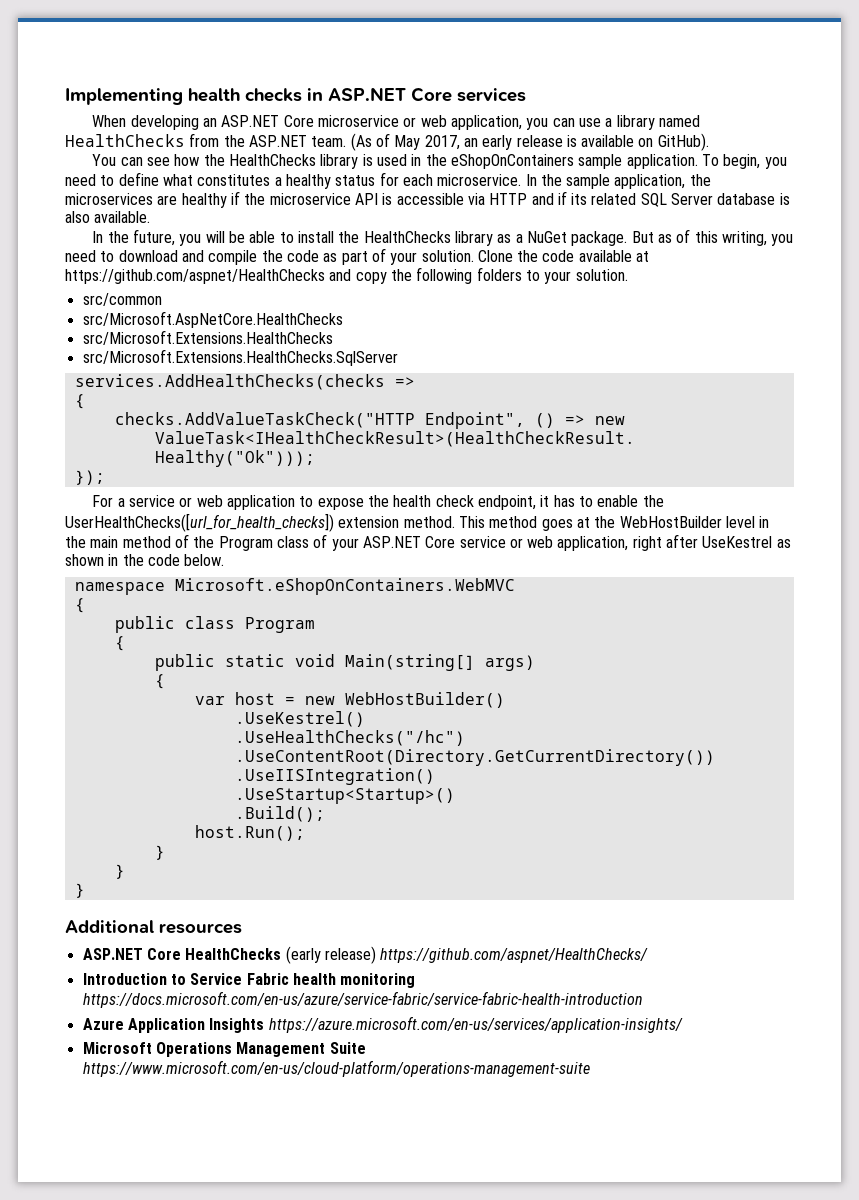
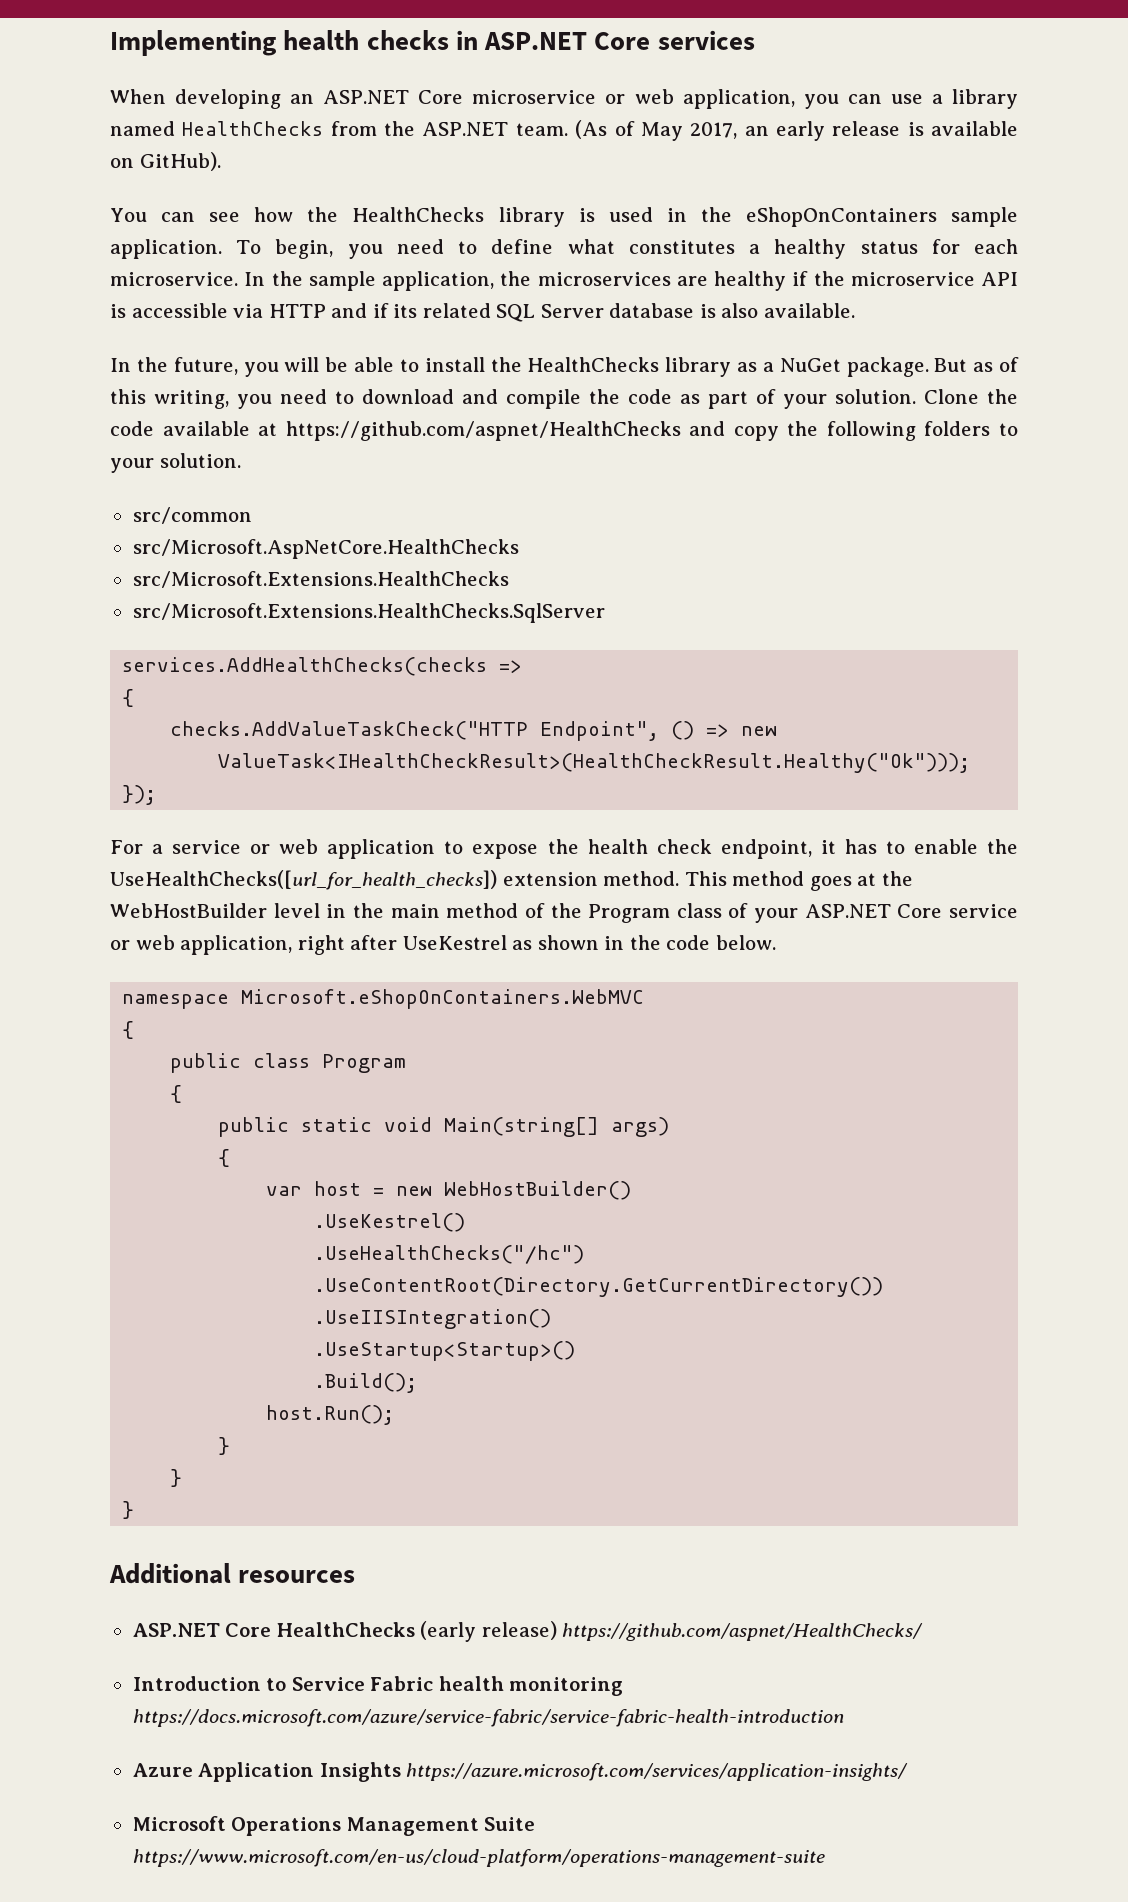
- For a service or web application to expose the health check endpoint, it has to enable the UserHealthChecks([url_for_health_checks]) extension method.
+ For a service or web application to expose the health check endpoint, it has to enable the UseHealthChecks([url_for_health_checks]) extension method.
- Introduction to Service Fabric health monitoring https://docs.microsoft.com/en-us/azure/service-fabric/service-fabric-health-introduction
+ Introduction to Service Fabric health monitoring https://docs.microsoft.com/azure/service-fabric/service-fabric-health-introduction
- Azure Application Insights https://azure.microsoft.com/en-us/services/application-insights/
+ Azure Application Insights https://azure.microsoft.com/services/application-insights/

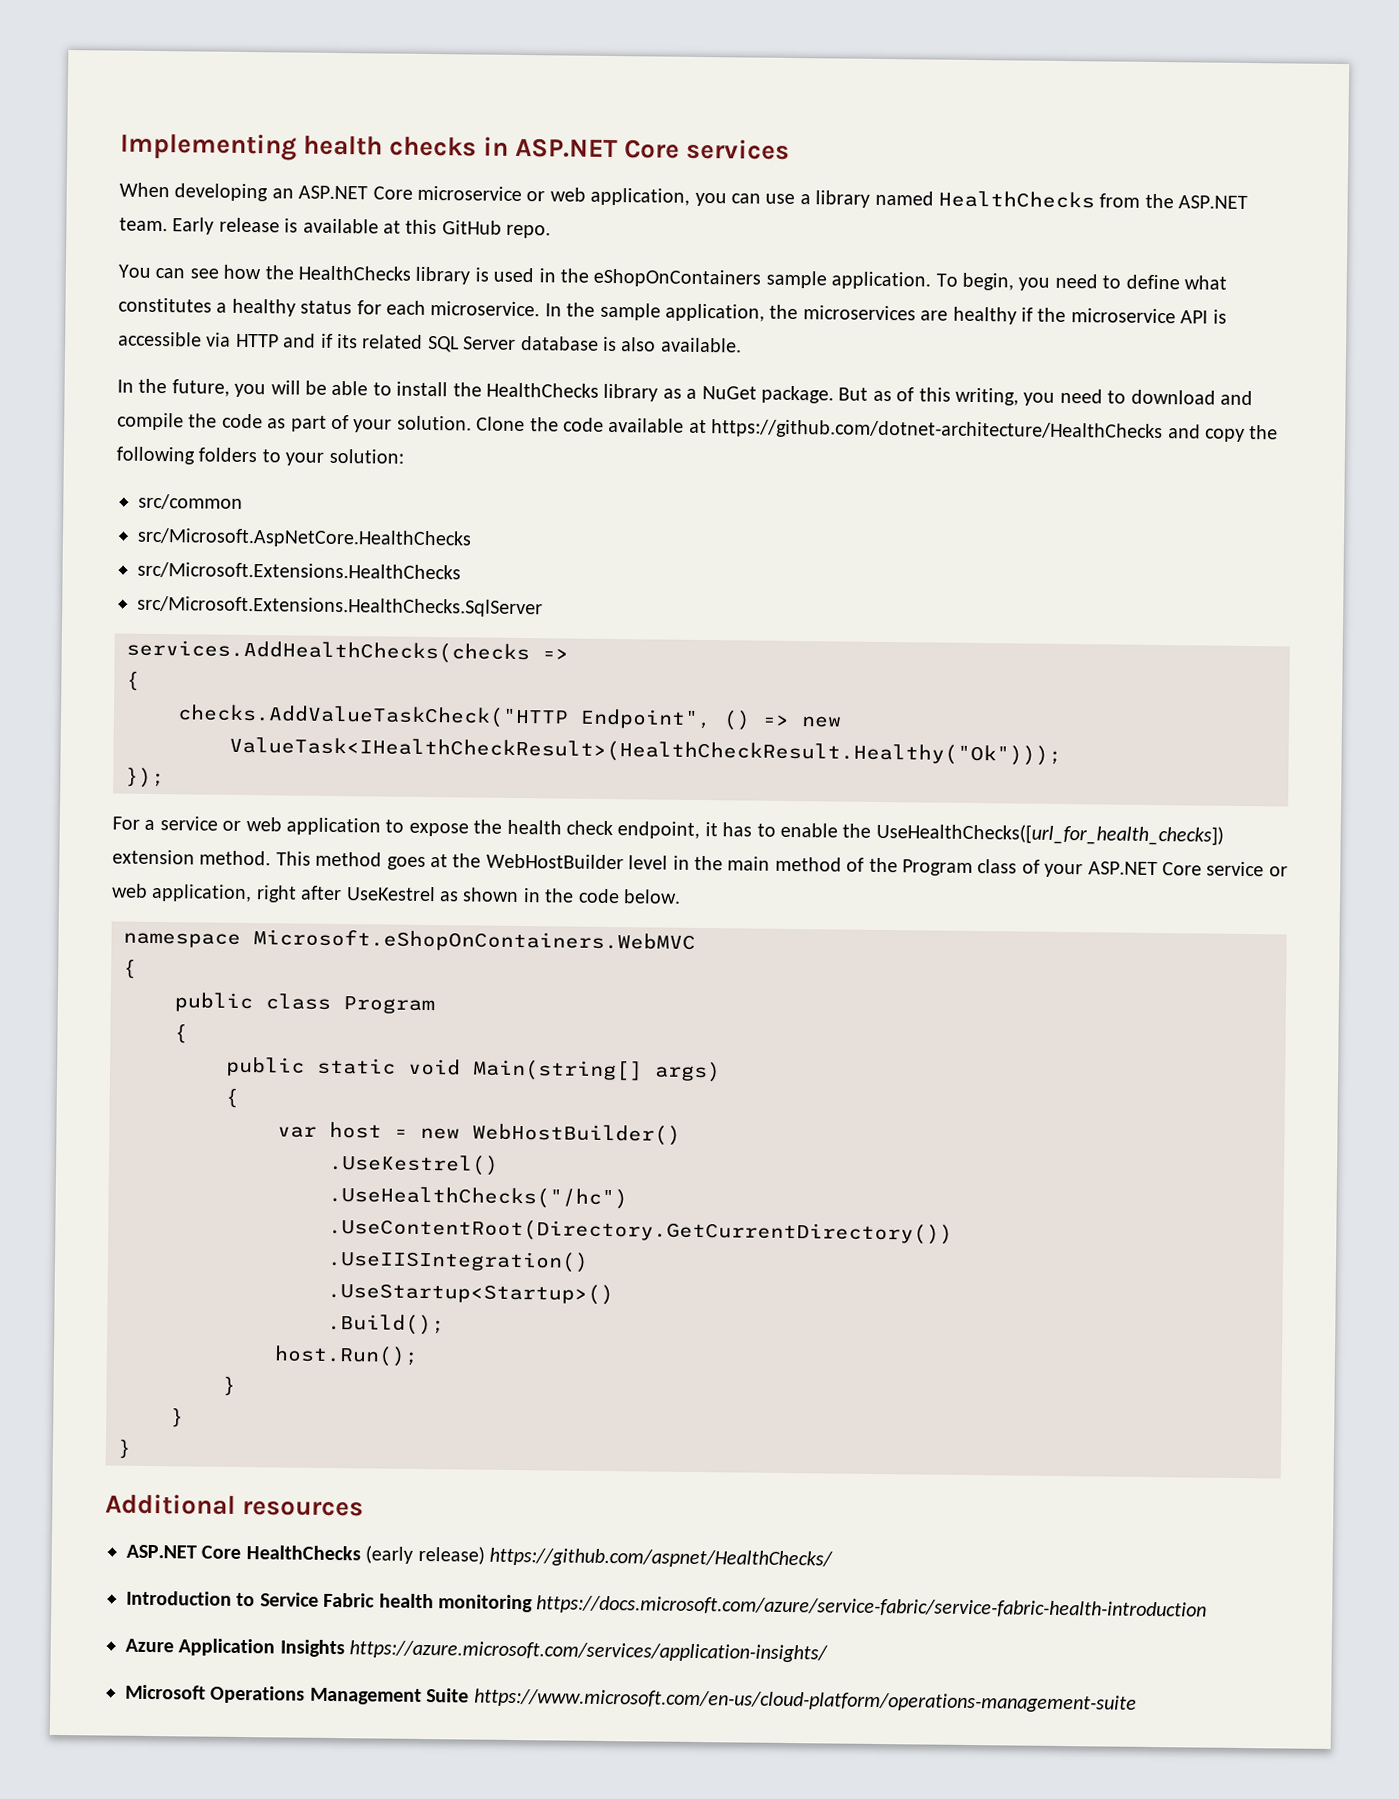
- (As of May 2017, an early release is available on GitHub).
+ Early release is available at this GitHub repo.
- Clone the code available at https://github.com/aspnet/HealthChecks and copy the following folders to your solution.
+ Clone the code available at https://github.com/dotnet-architecture/HealthChecks and copy the following folders to your solution:

